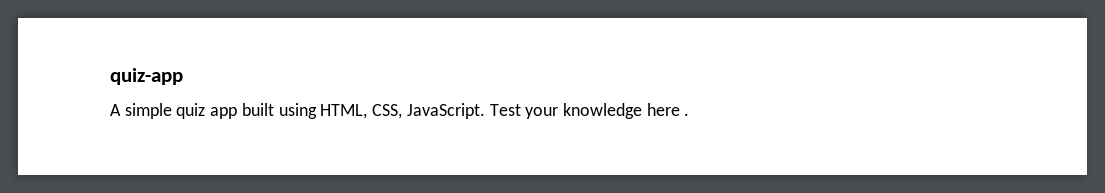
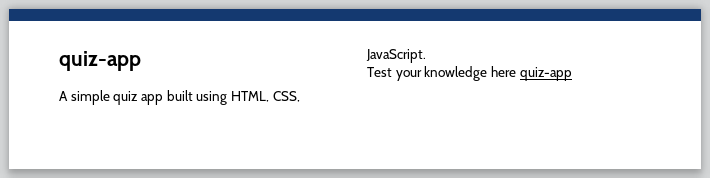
- A simple quiz app built using HTML, CSS, JavaScript. Test your knowledge here .
+ A simple quiz app built using HTML, CSS, JavaScript.
+ Test your knowledge here quiz-app

